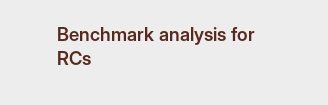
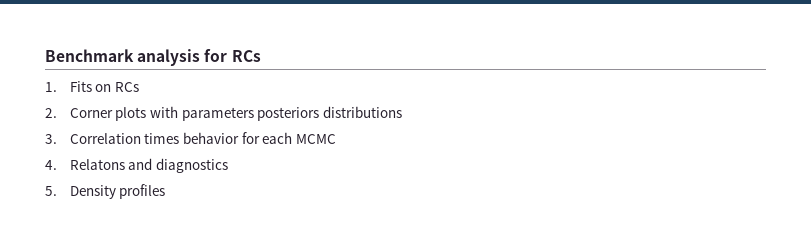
+ 1. Fits on RCs
+ 2. Corner plots with parameters posteriors distributions
+ 3. Correlation times behavior for each MCMC
+ 4. Relatons and diagnostics
+ 5. Density profiles

